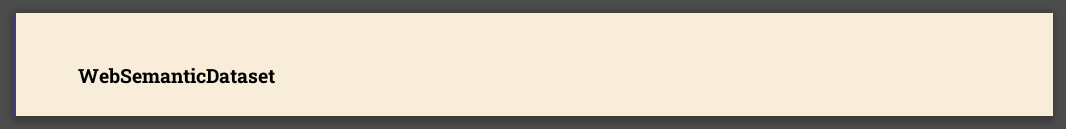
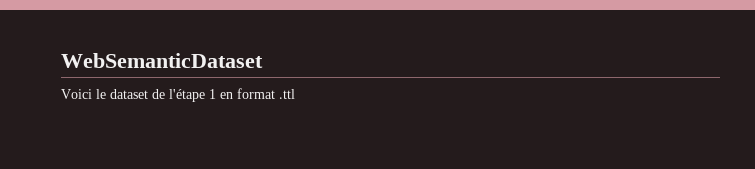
+ Voici le dataset de l'étape 1 en format .ttl

